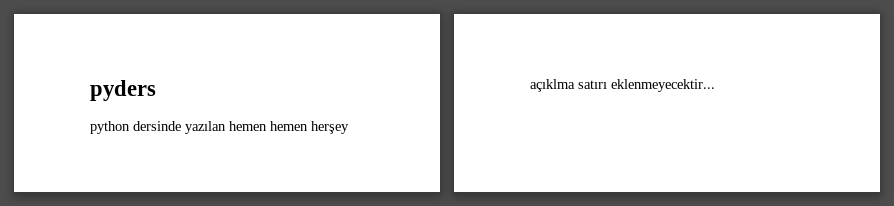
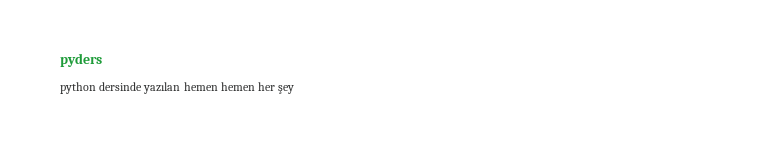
- python dersinde yazılan hemen hemen herşey açıklma satırı eklenmeyecektir...
+ python dersinde yazılan hemen hemen her şey

